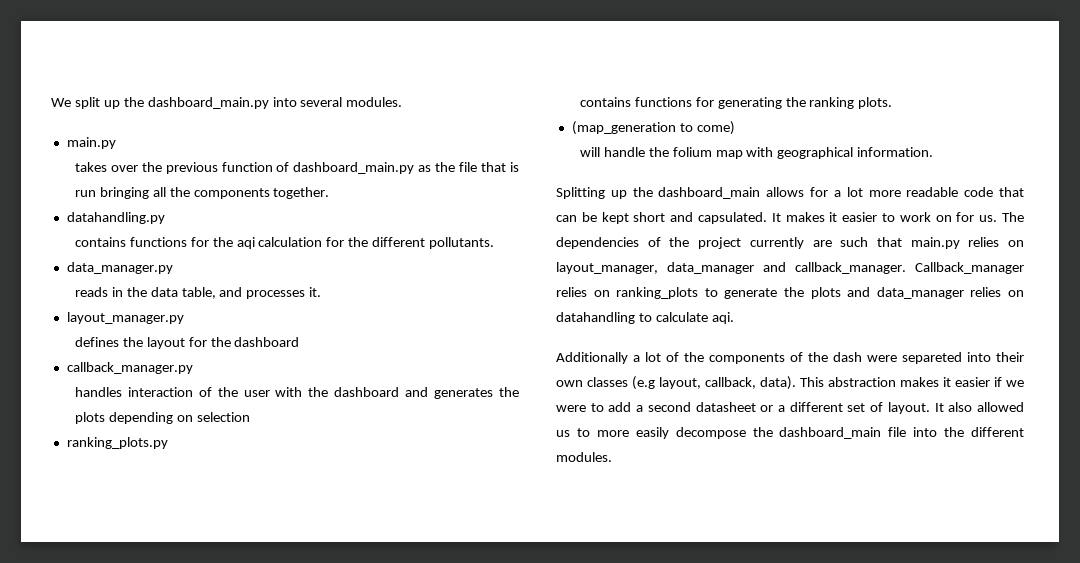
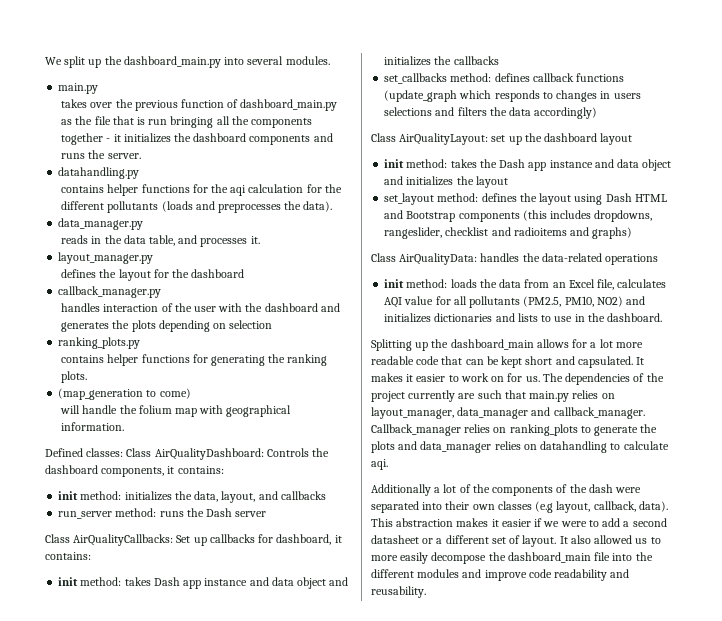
- takes over the previous function of dashboard_main.py as the file that is run bringing all the components together.
+ takes over the previous function of dashboard_main.py as the file that is run bringing all the components together - it initializes the dashboard components and runs the server.
- contains functions for the aqi calculation for the different pollutants.
+ contains helper functions for the aqi calculation for the different pollutants (loads and preprocesses the data).
- contains functions for generating the ranking plots.
+ contains helper functions for generating the ranking plots.
+ Defined classes: Class AirQualityDashboard: Controls the dashboard components, it contains:
+ init method: initializes the data, layout, and callbacks
+ run_server method: runs the Dash server
+ Class AirQualityCallbacks: Set up callbacks for dashboard, it contains:
+ init method: takes Dash app instance and data object and initializes the callbacks
+ set_callbacks method: defines callback functions (update_graph which responds to changes in users selections and filters the data accordingly)
+ Class AirQualityLayout: set up the dashboard layout
+ init method: takes the Dash app instance and data object and initializes the layout
+ set_layout method: defines the layout using Dash HTML and Bootstrap components (this includes dropdowns, rangeslider, checklist and radioitems and graphs)
+ Class AirQualityData: handles the data-related operations
+ init method: loads the data from an Excel file, calculates AQI value for all pollutants (PM2.5, PM10, NO2) and initializes dictionaries and lists to use in the dashboard.
- Additionally a lot of the components of the dash were separeted into their own classes (e.g layout, callback, data).
+ Additionally a lot of the components of the dash were separated into their own classes (e.g layout, callback, data).
- It also allowed us to more easily decompose the dashboard_main file into the different modules.
+ It also allowed us to more easily decompose the dashboard_main file into the different modules and improve code readability and reusability.

